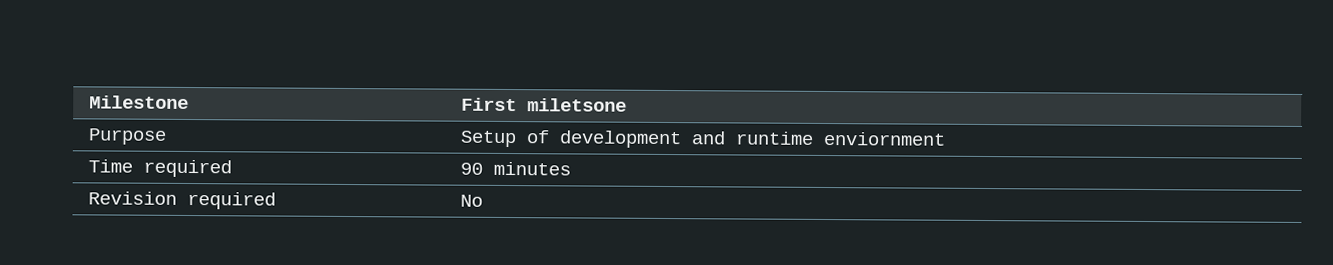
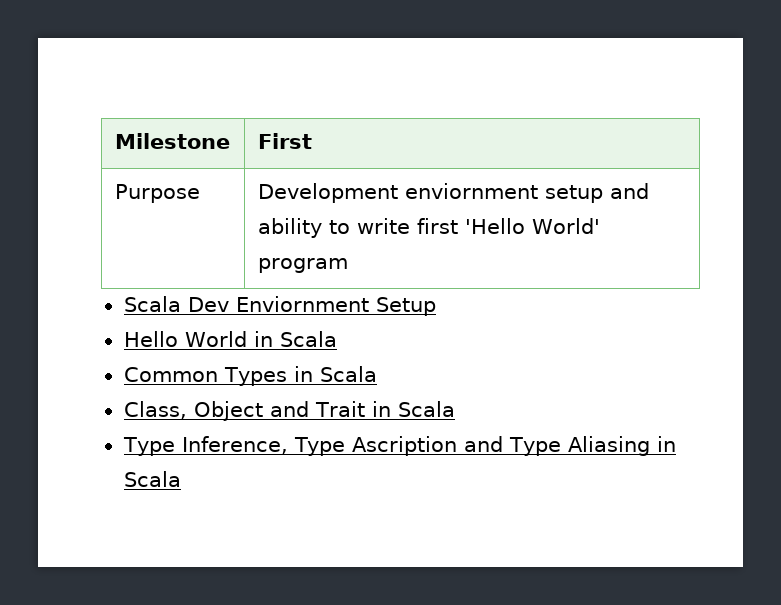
- Milestone | First miletsone
+ Milestone | First
- Purpose | Setup of development and runtime enviornment
- Time required | 90 minutes
- Revision required | No
+ Purpose | Development enviornment setup and ability to write first 'Hello World' program
+ Scala Dev Enviornment Setup
+ Hello World in Scala
+ Common Types in Scala
+ Class, Object and Trait in Scala
+ Type Inference, Type Ascription and Type Aliasing in Scala

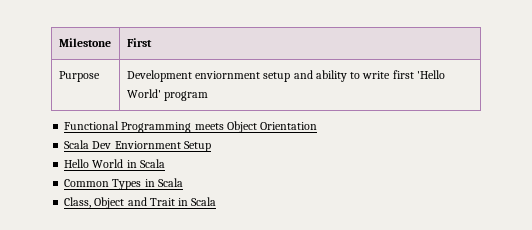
+ Functional Programming meets Object Orientation
- Type Inference, Type Ascription and Type Aliasing in Scala

